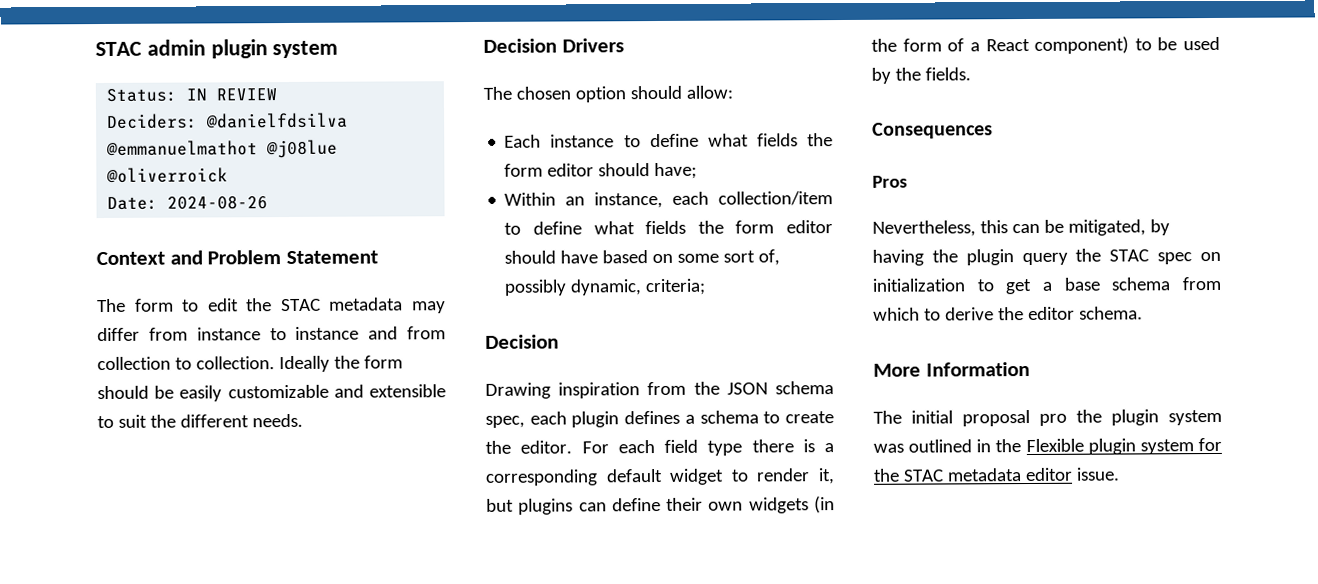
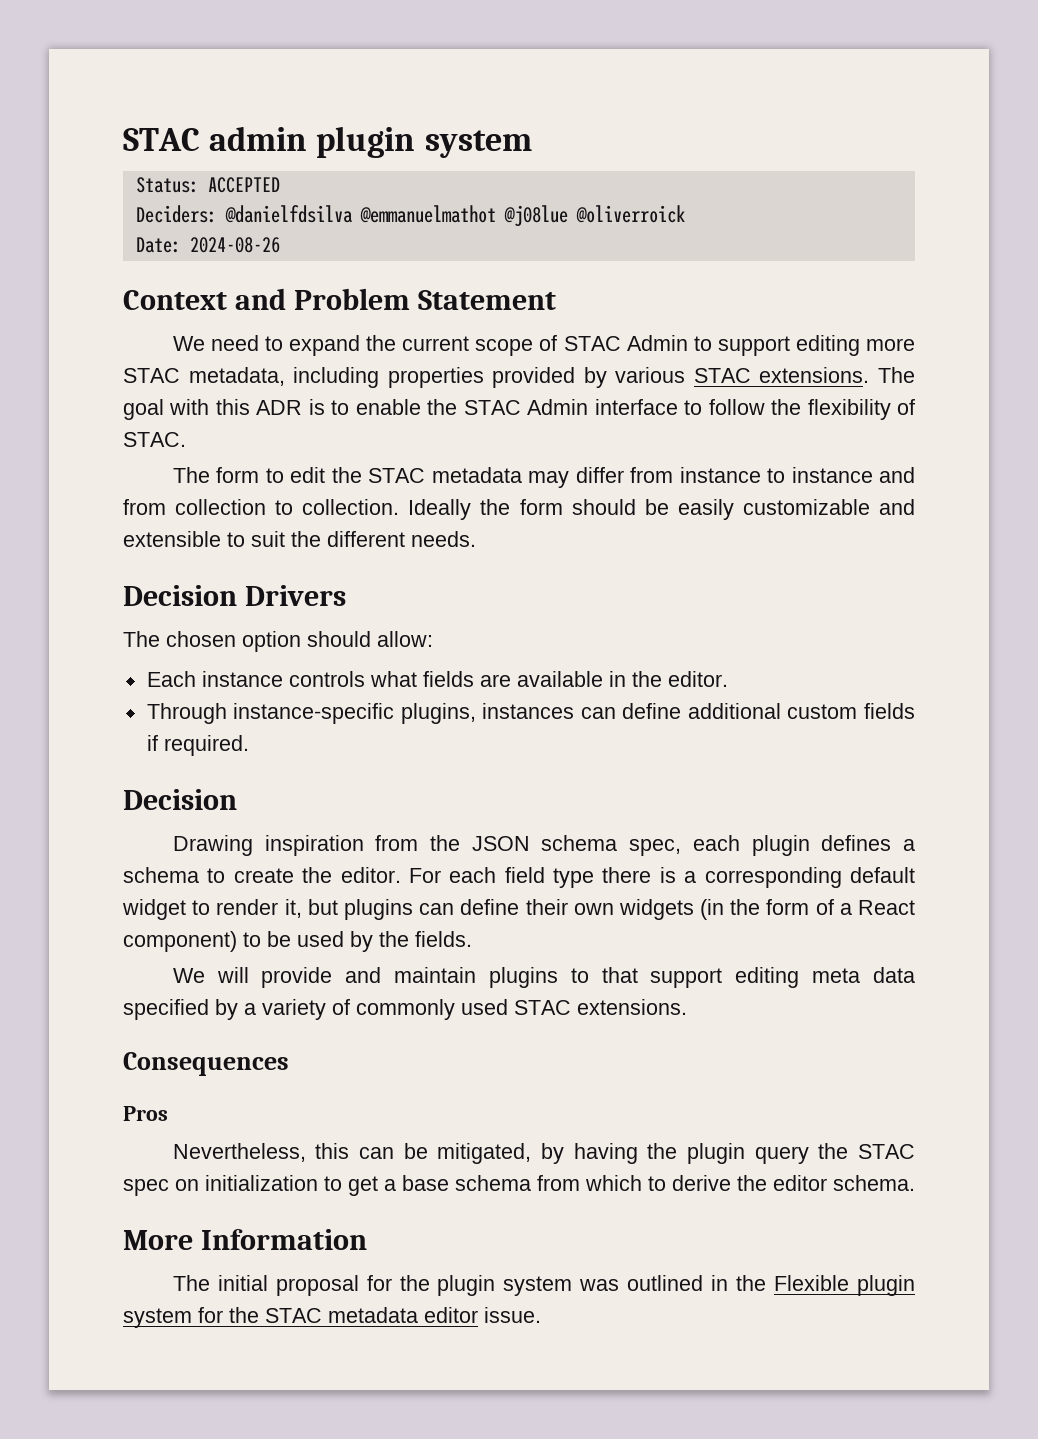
- Status: IN REVIEW
+ Status: ACCEPTED
+ We need to expand the current scope of STAC Admin to support editing more STAC metadata, including properties provided by various STAC extensions. The goal with this ADR is to enable the STAC Admin interface to follow the flexibility of STAC.
- Each instance to define what fields the form editor should have;
- Within an instance, each collection/item to define what fields the form editor should have based on some sort of, possibly dynamic, criteria;
+ Each instance controls what fields are available in the editor.
+ Through instance-specific plugins, instances can define additional custom fields if required.
+ We will provide and maintain plugins to that support editing meta data specified by a variety of commonly used STAC extensions.
- The initial proposal pro the plugin system was outlined in the Flexible plugin system for the STAC metadata editor issue.
+ The initial proposal for the plugin system was outlined in the Flexible plugin system for the STAC metadata editor issue.

